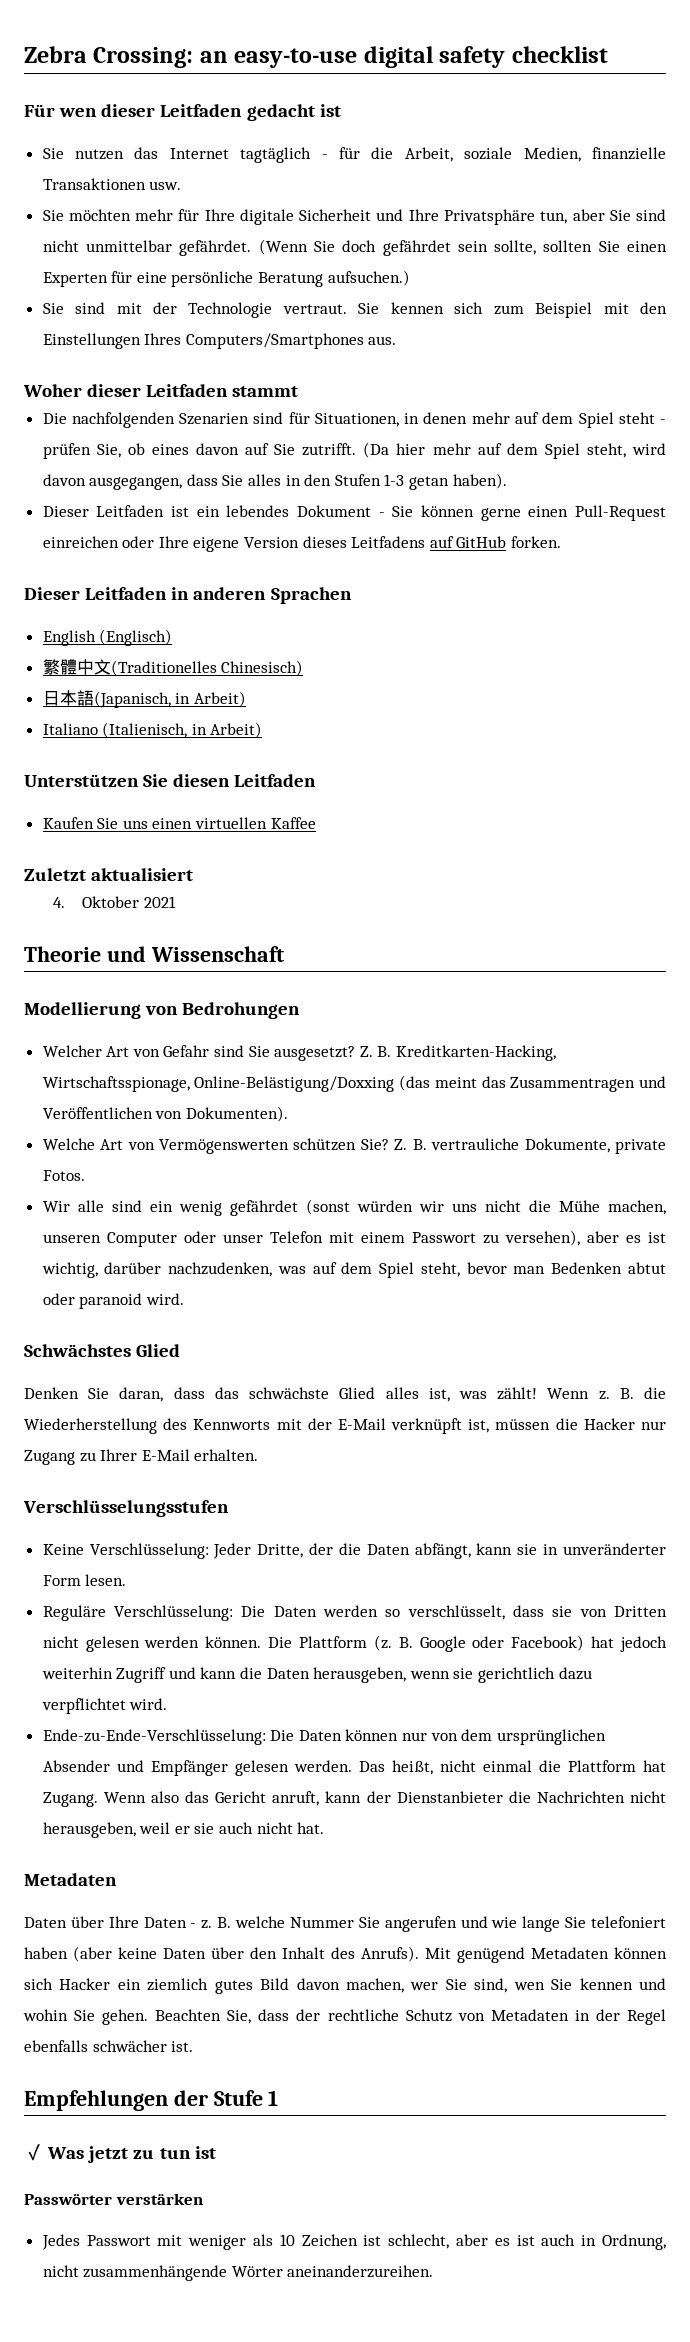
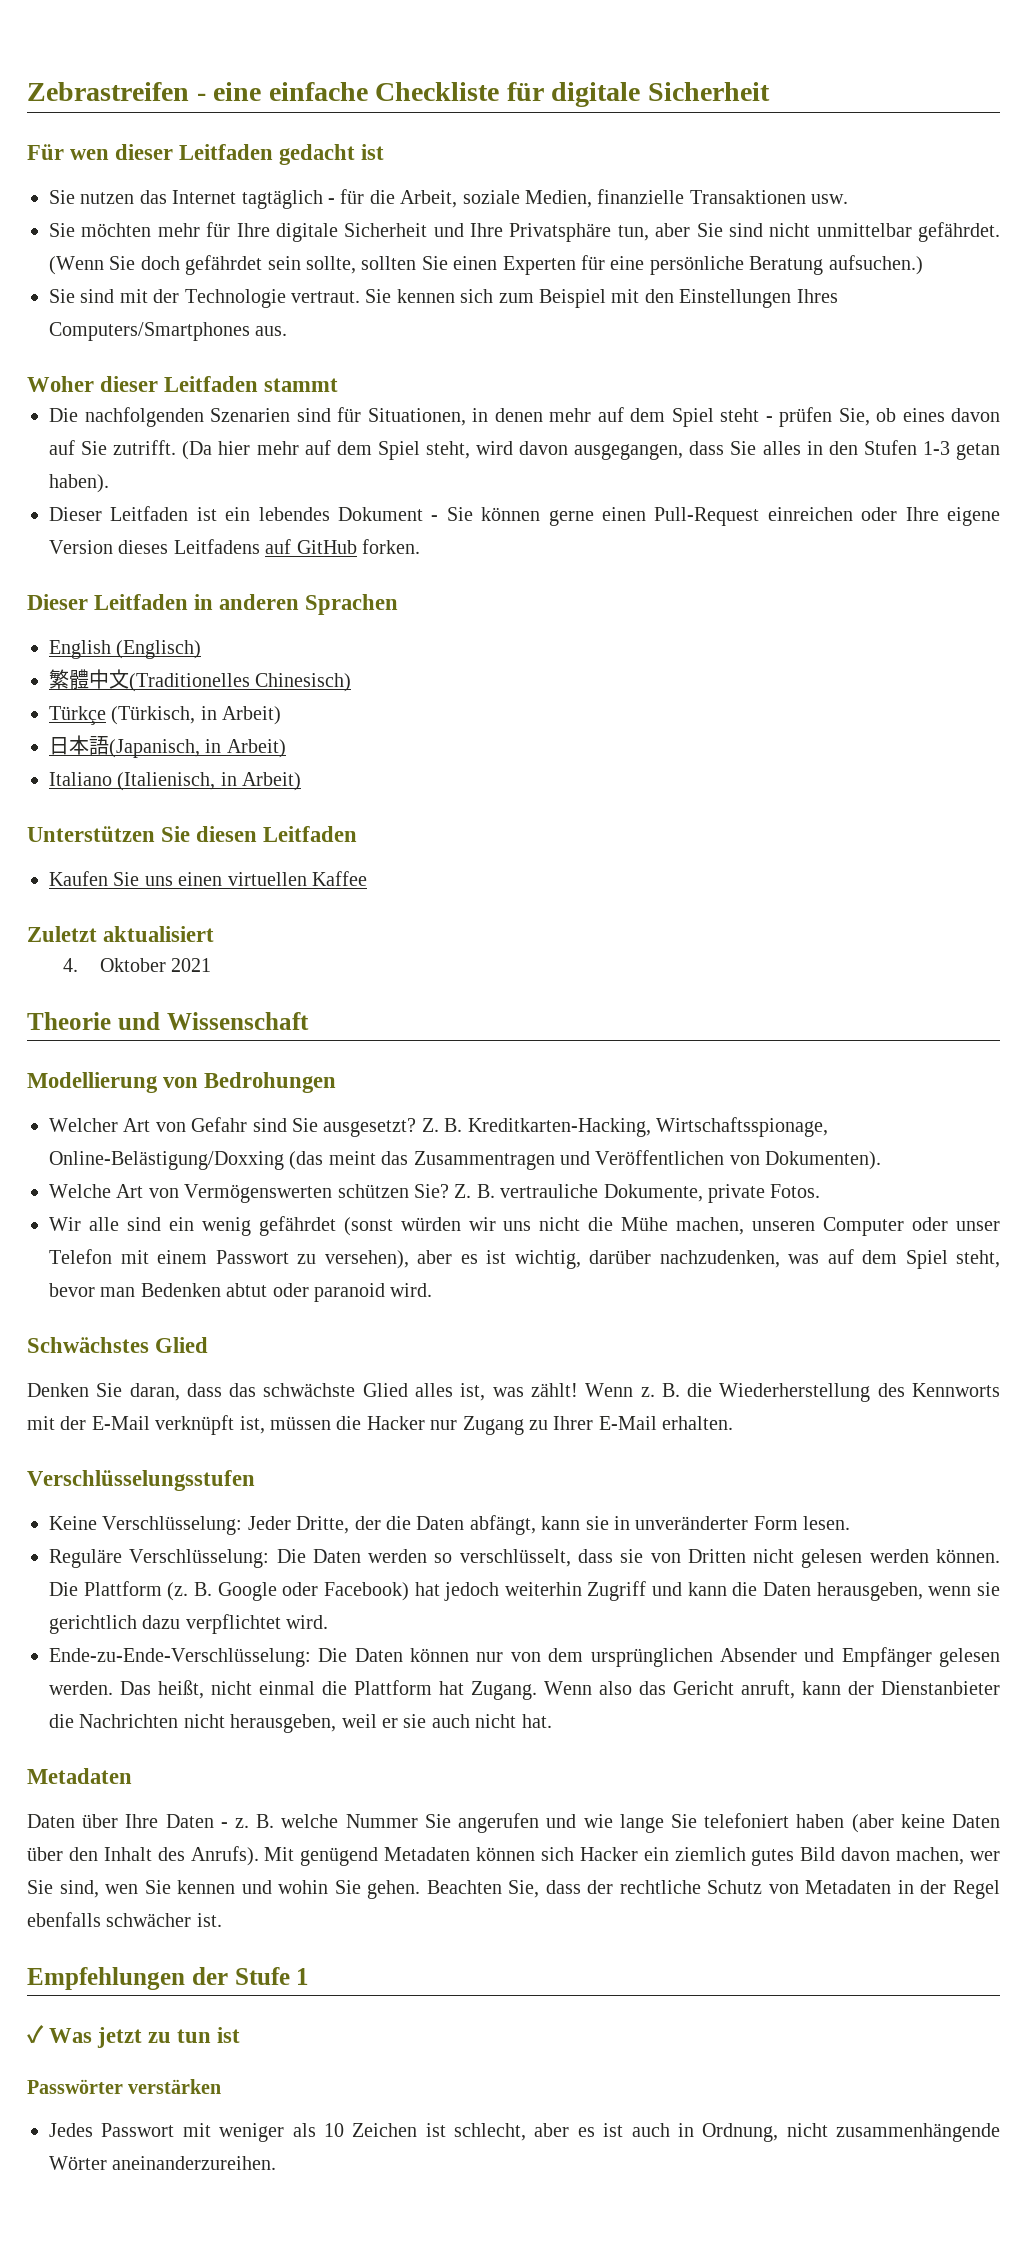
- Zebra Crossing: an easy-to-use digital safety checklist
+ Zebrastreifen - eine einfache Checkliste für digitale Sicherheit
+ Türkçe (Türkisch, in Arbeit)

